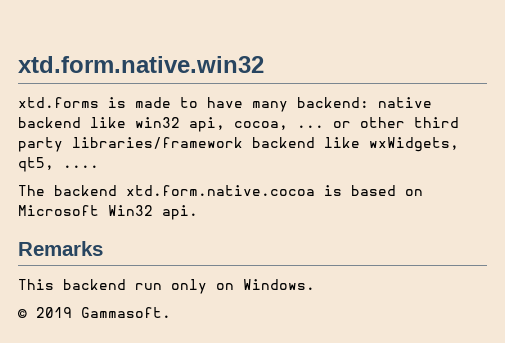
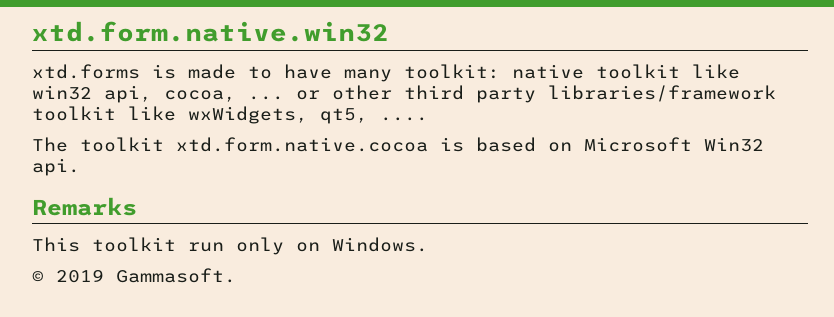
- xtd.forms is made to have many backend: native backend like win32 api, cocoa, ... or other third party libraries/framework backend like wxWidgets, qt5, ....
+ xtd.forms is made to have many toolkit: native toolkit like win32 api, cocoa, ... or other third party libraries/framework toolkit like wxWidgets, qt5, ....
- The backend xtd.form.native.cocoa is based on Microsoft Win32 api.
+ The toolkit xtd.form.native.cocoa is based on Microsoft Win32 api.
- This backend run only on Windows.
+ This toolkit run only on Windows.

